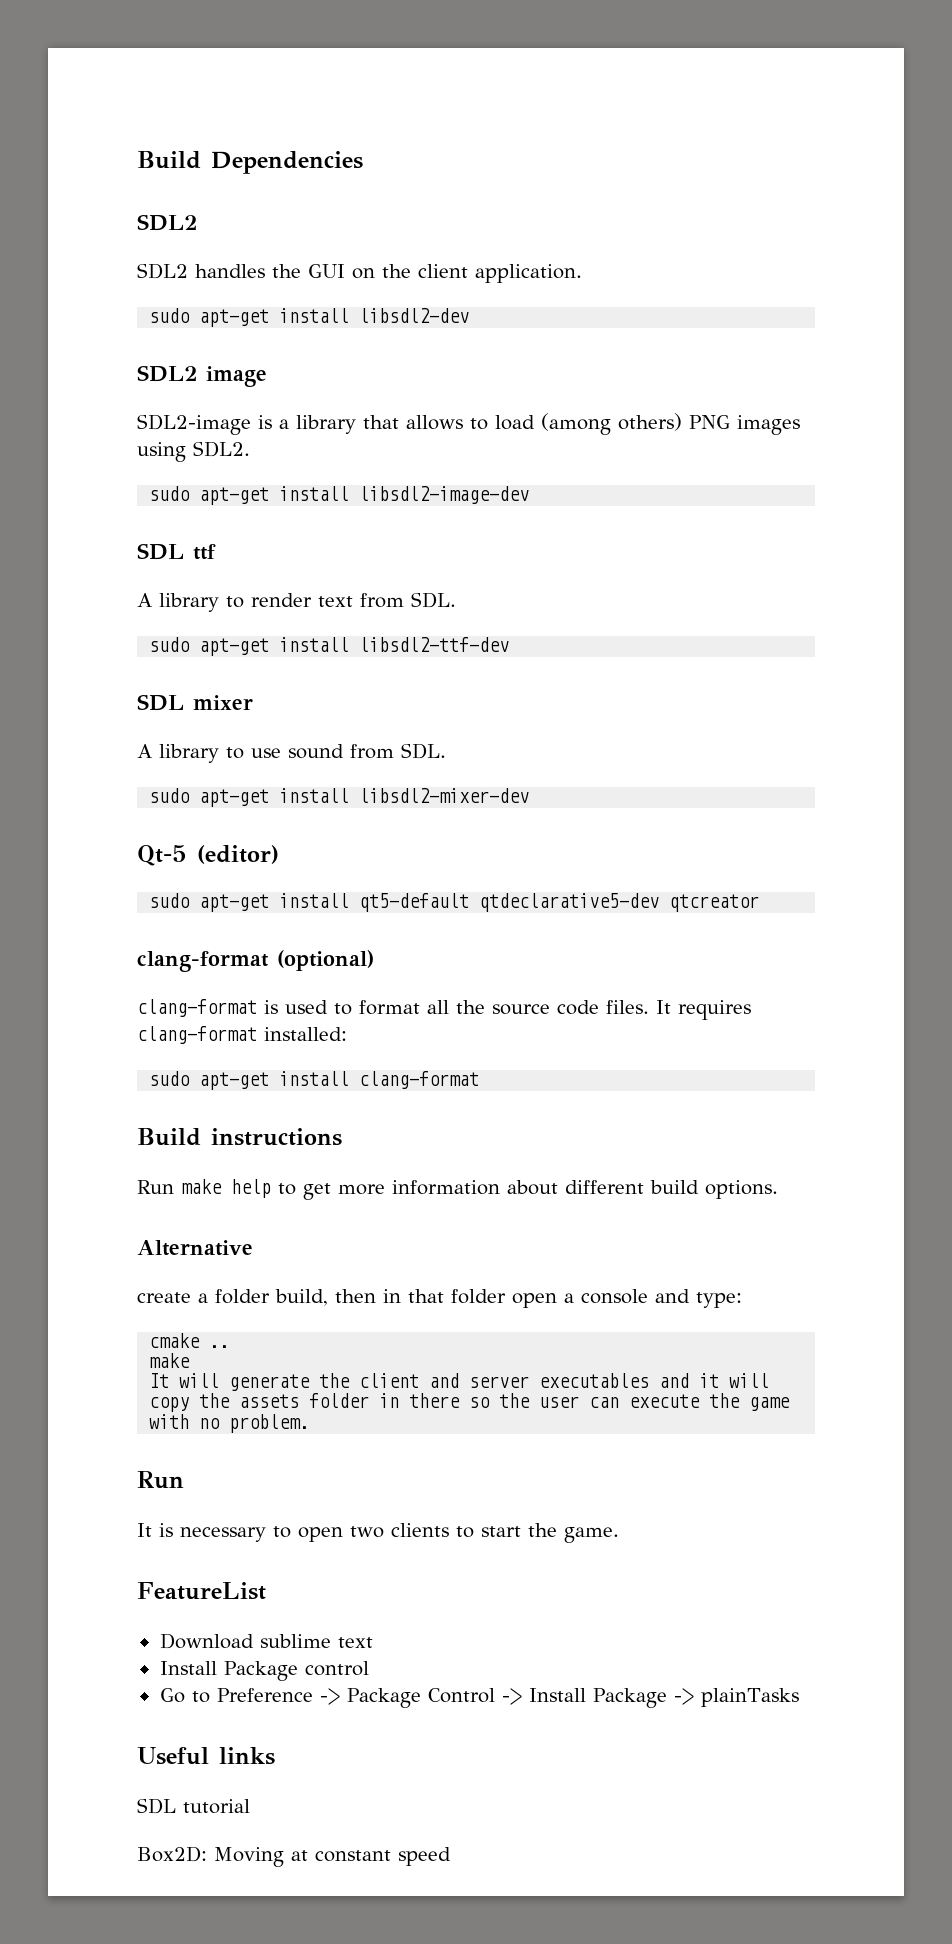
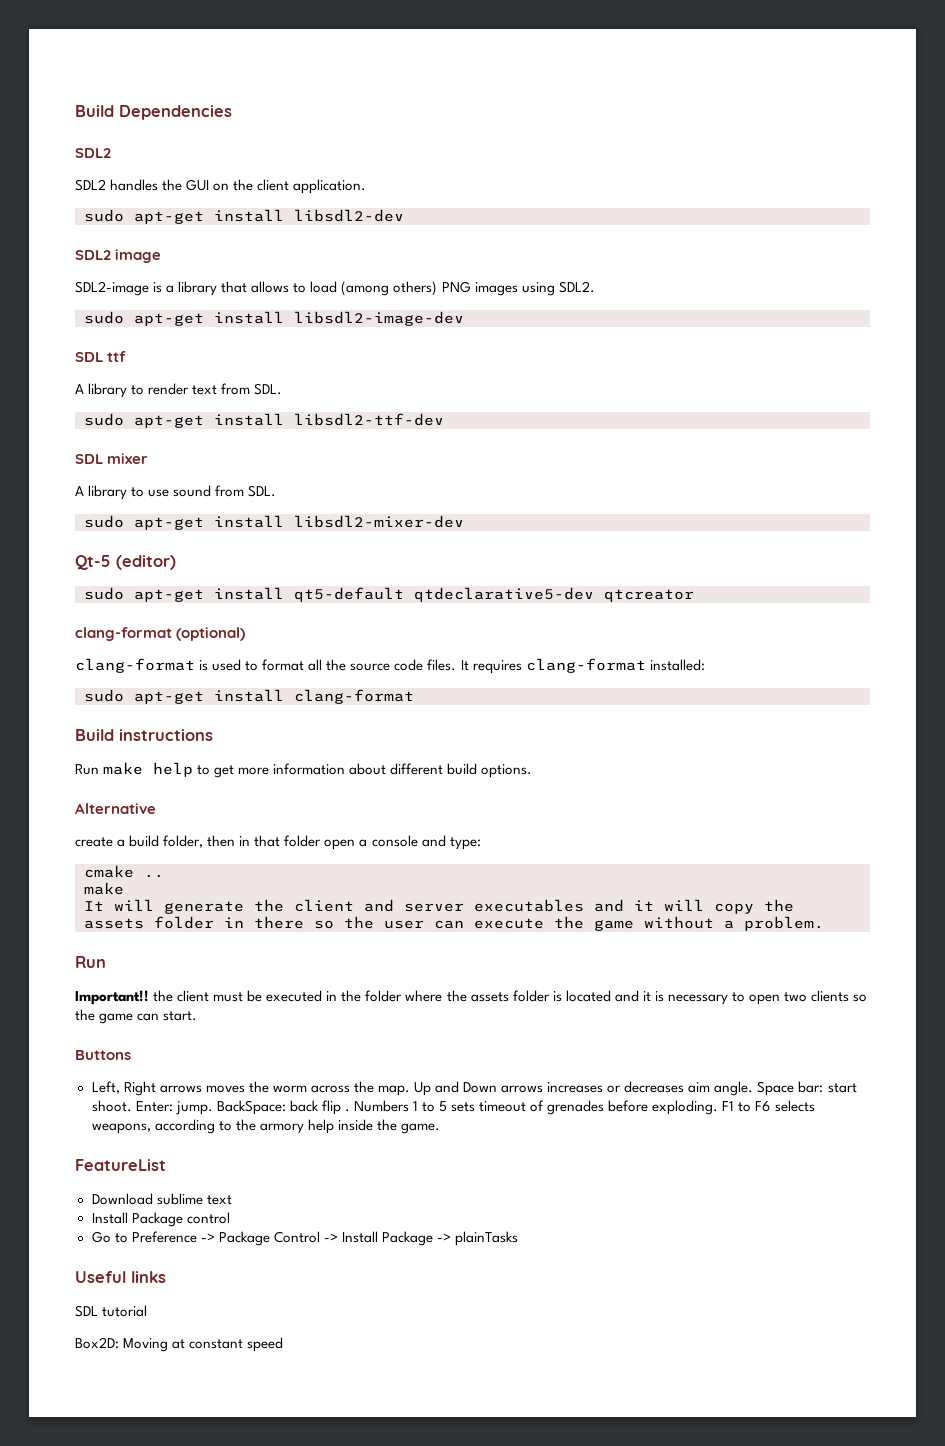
- create a folder build, then in that folder open a console and type:
+ create a build folder, then in that folder open a console and type:
- It will generate the client and server executables and it will copy the assets folder in there so the user can execute the game with no problem.
+ It will generate the client and server executables and it will copy the assets folder in there so the user can execute the game without a problem.
- It is necessary to open two clients to start the game.
+ Important!! the client must be executed in the folder where the assets folder is located and it is necessary to open two clients so the game can start.
+ Buttons
+ Left, Right arrows moves the worm across the map. Up and Down arrows increases or decreases aim angle. Space bar: start shoot. Enter: jump. BackSpace: back flip . Numbers 1 to 5 sets timeout of grenades before exploding. F1 to F6 selects weapons, according to the armory help inside the game.

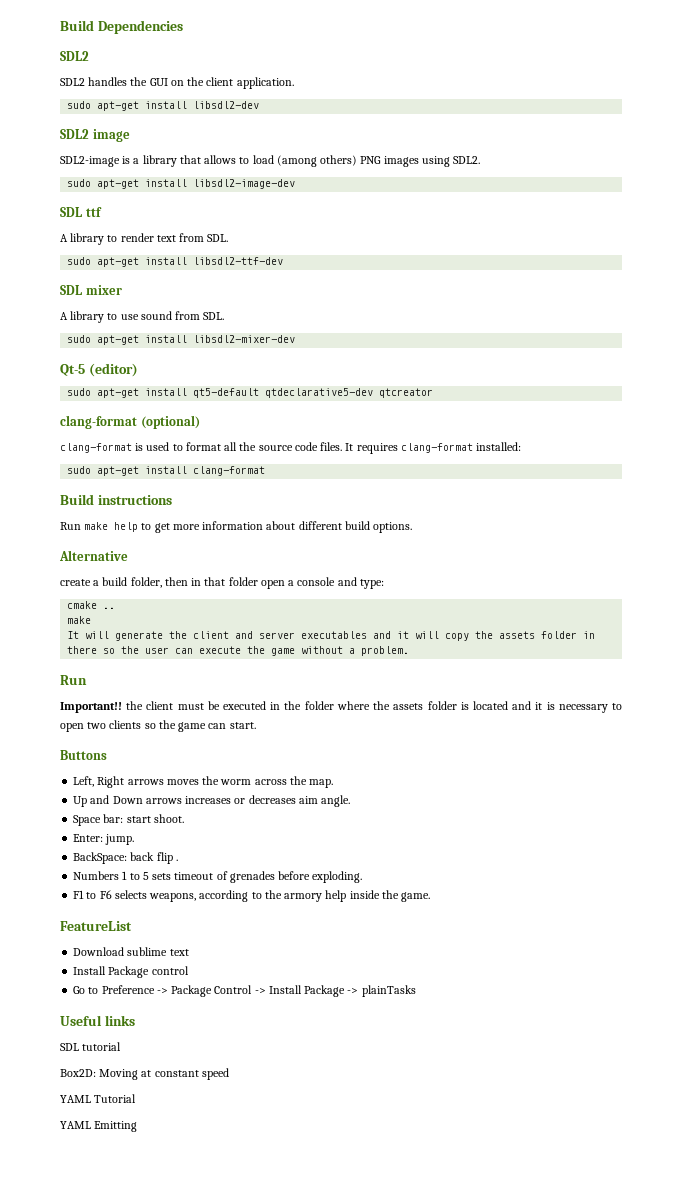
- Left, Right arrows moves the worm across the map. Up and Down arrows increases or decreases aim angle. Space bar: start shoot. Enter: jump. BackSpace: back flip . Numbers 1 to 5 sets timeout of grenades before exploding. F1 to F6 selects weapons, according to the armory help inside the game.
+ Left, Right arrows moves the worm across the map.
+ Up and Down arrows increases or decreases aim angle.
+ Space bar: start shoot.
+ Enter: jump.
+ BackSpace: back flip .
+ Numbers 1 to 5 sets timeout of grenades before exploding.
+ F1 to F6 selects weapons, according to the armory help inside the game.
+ YAML Tutorial
+ YAML Emitting

